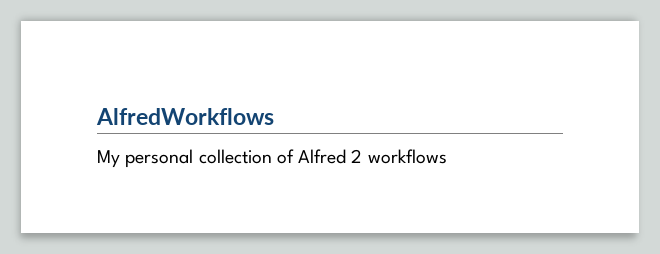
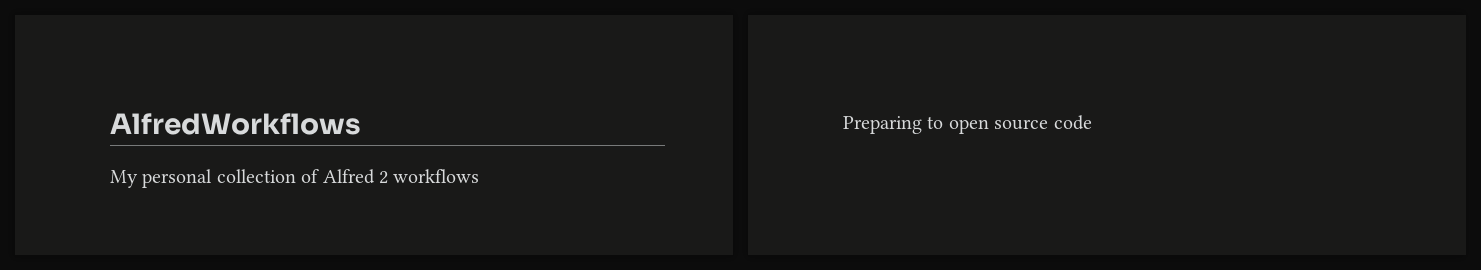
+ Preparing to open source code

